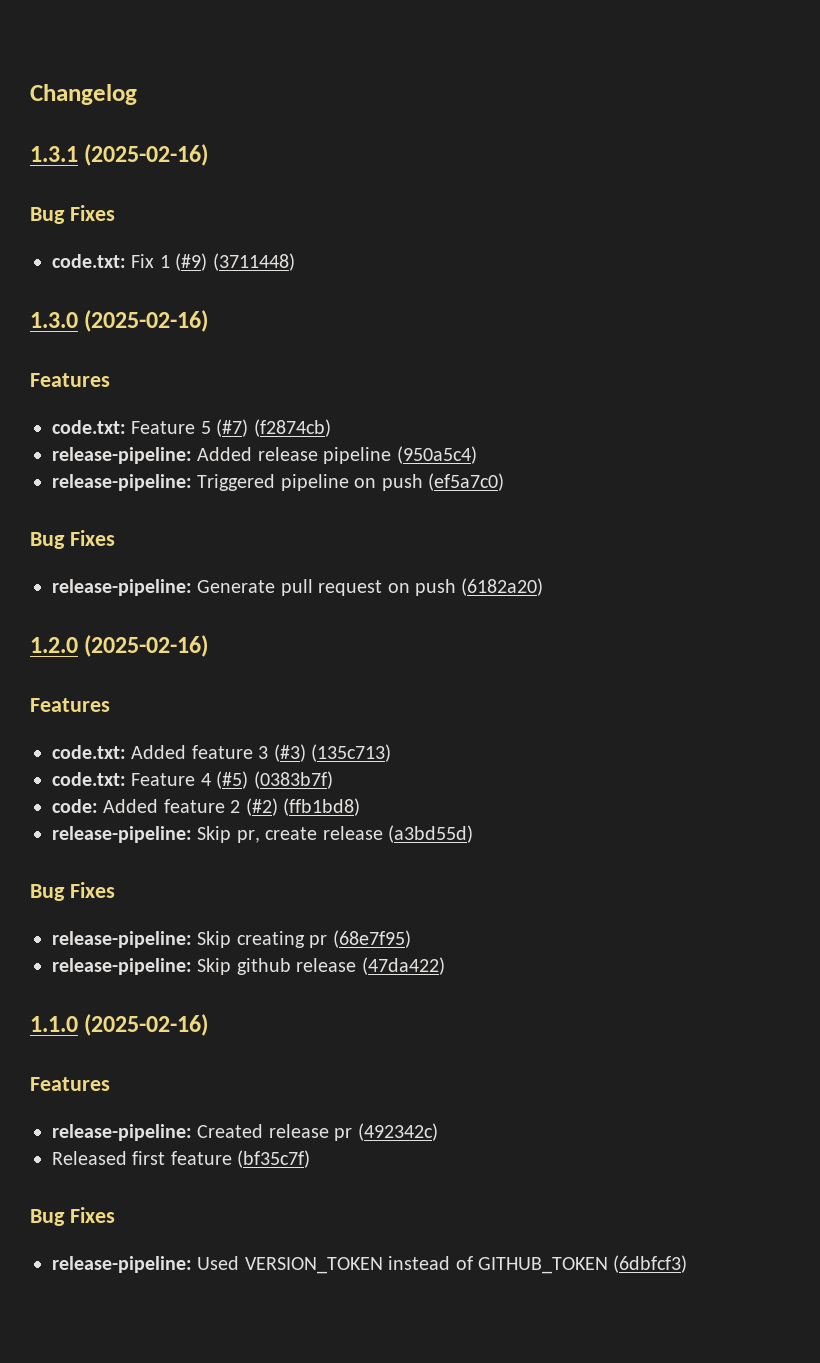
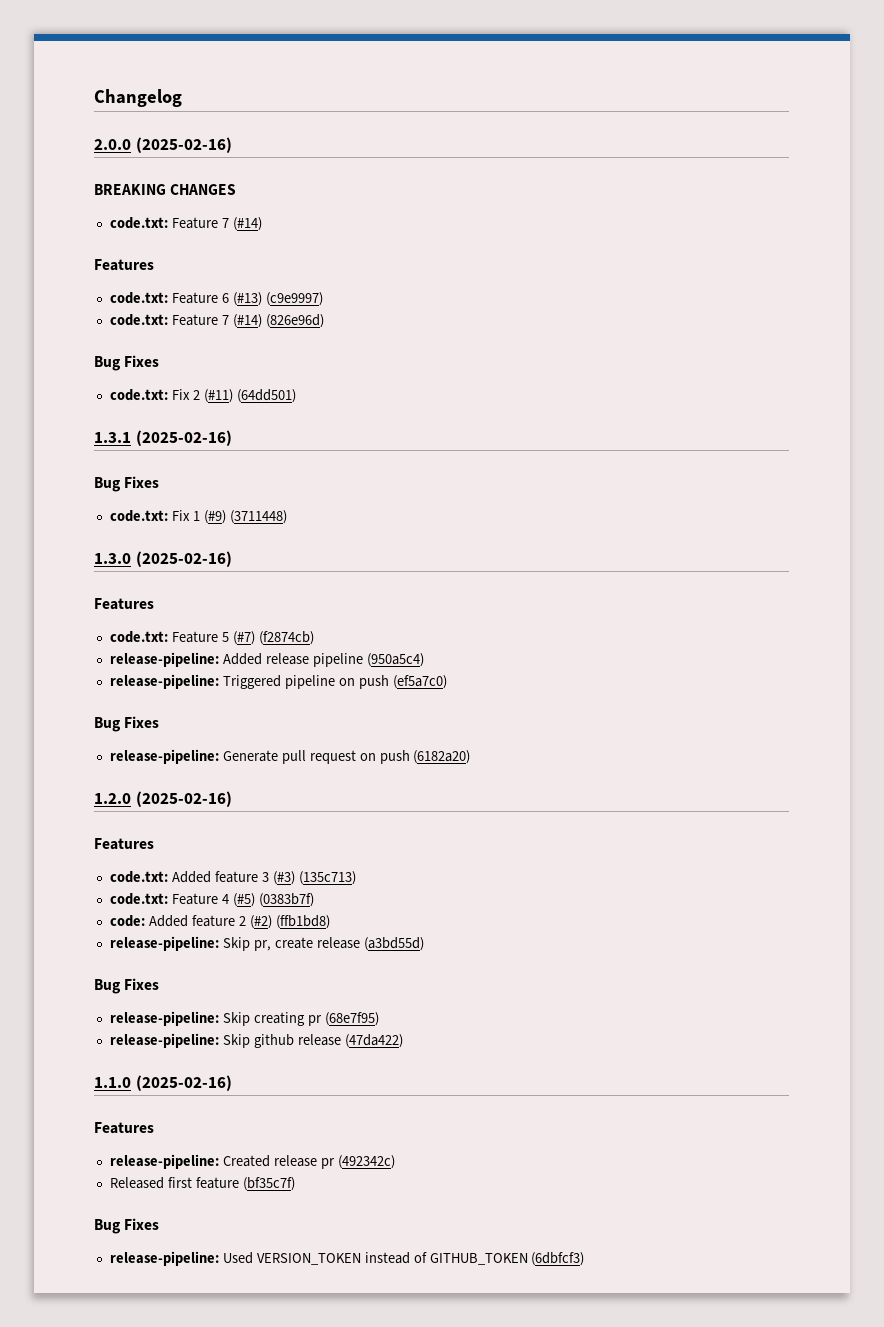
+ 2.0.0 (2025-02-16)
+ BREAKING CHANGES
+ code.txt: Feature 7 (#14)
+ Features
+ code.txt: Feature 6 (#13) (c9e9997)
+ code.txt: Feature 7 (#14) (826e96d)
+ Bug Fixes
+ code.txt: Fix 2 (#11) (64dd501)

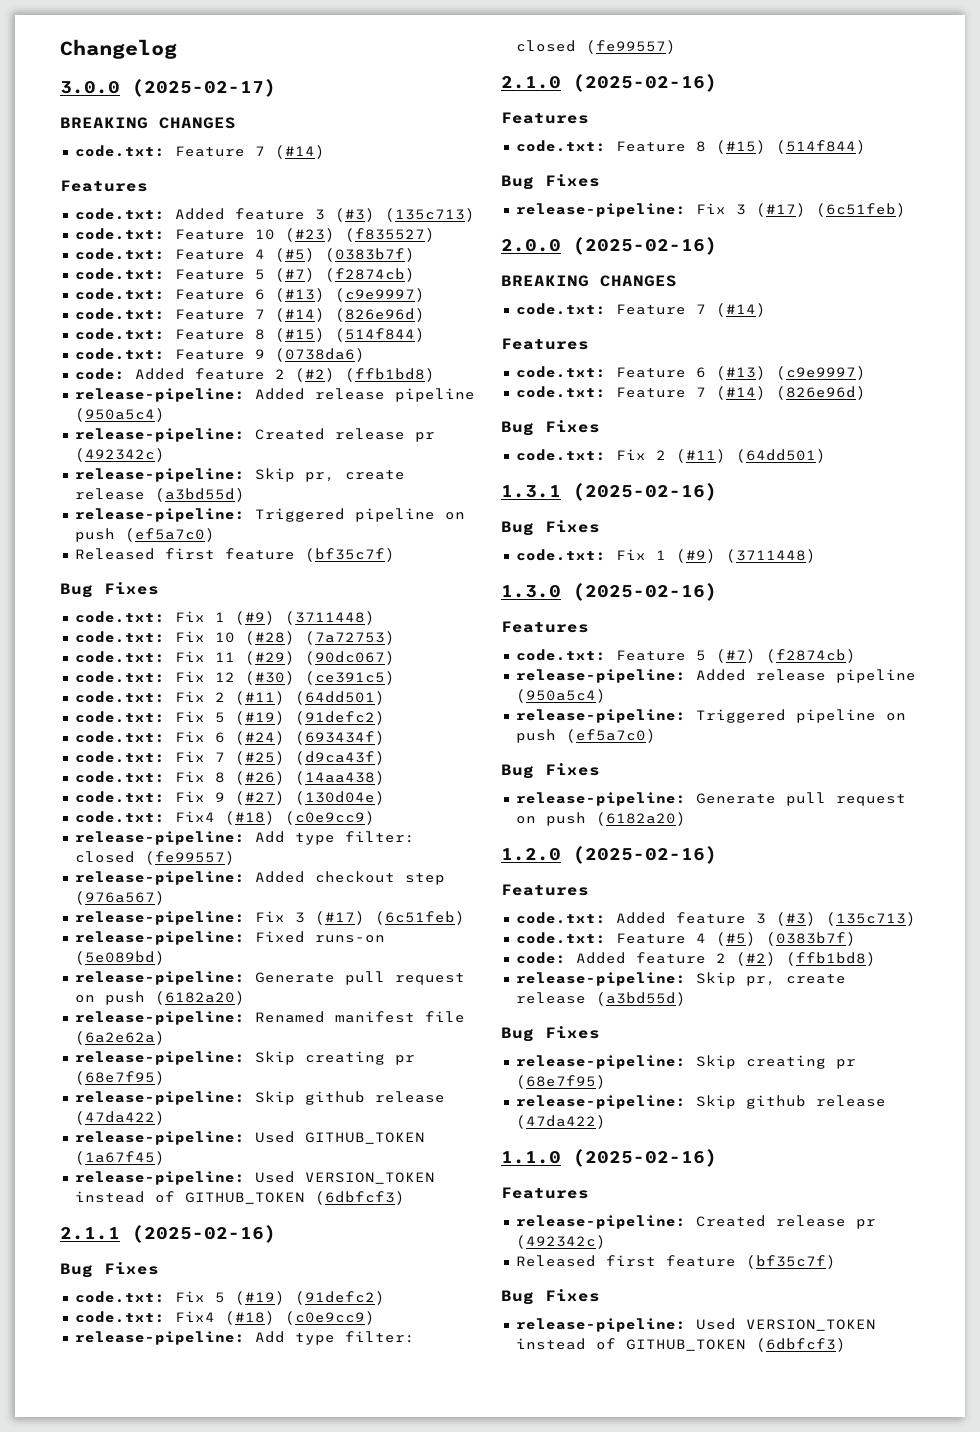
+ 3.0.0 (2025-02-17)
+ BREAKING CHANGES
+ code.txt: Feature 7 (#14)
+ Features
+ code.txt: Added feature 3 (#3) (135c713)
+ code.txt: Feature 10 (#23) (f835527)
+ code.txt: Feature 4 (#5) (0383b7f)
+ code.txt: Feature 5 (#7) (f2874cb)
+ code.txt: Feature 6 (#13) (c9e9997)
+ code.txt: Feature 7 (#14) (826e96d)
+ code.txt: Feature 8 (#15) (514f844)
+ code.txt: Feature 9 (0738da6)
+ code: Added feature 2 (#2) (ffb1bd8)
+ release-pipeline: Added release pipeline (950a5c4)
+ release-pipeline: Created release pr (492342c)
+ release-pipeline: Skip pr, create release (a3bd55d)
+ release-pipeline: Triggered pipeline on push (ef5a7c0)
+ Released first feature (bf35c7f)
+ Bug Fixes
+ code.txt: Fix 1 (#9) (3711448)
+ code.txt: Fix 10 (#28) (7a72753)
+ code.txt: Fix 11 (#29) (90dc067)
+ code.txt: Fix 12 (#30) (ce391c5)
+ code.txt: Fix 2 (#11) (64dd501)
+ code.txt: Fix 5 (#19) (91defc2)
+ code.txt: Fix 6 (#24) (693434f)
+ code.txt: Fix 7 (#25) (d9ca43f)
+ code.txt: Fix 8 (#26) (14aa438)
+ code.txt: Fix 9 (#27) (130d04e)
+ code.txt: Fix4 (#18) (c0e9cc9)
+ release-pipeline: Add type filter: closed (fe99557)
+ release-pipeline: Added checkout step (976a567)
+ release-pipeline: Fix 3 (#17) (6c51feb)
+ release-pipeline: Fixed runs-on (5e089bd)
+ release-pipeline: Generate pull request on push (6182a20)
+ release-pipeline: Renamed manifest file (6a2e62a)
+ release-pipeline: Skip creating pr (68e7f95)
+ release-pipeline: Skip github release (47da422)
+ release-pipeline: Used GITHUB_TOKEN (1a67f45)
+ release-pipeline: Used VERSION_TOKEN instead of GITHUB_TOKEN (6dbfcf3)
+ 2.1.1 (2025-02-16)
+ Bug Fixes
+ code.txt: Fix 5 (#19) (91defc2)
+ code.txt: Fix4 (#18) (c0e9cc9)
+ release-pipeline: Add type filter: closed (fe99557)
+ 2.1.0 (2025-02-16)
+ Features
+ code.txt: Feature 8 (#15) (514f844)
+ Bug Fixes
+ release-pipeline: Fix 3 (#17) (6c51feb)

